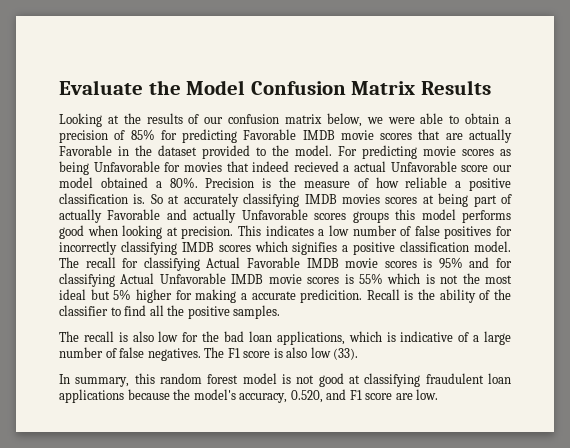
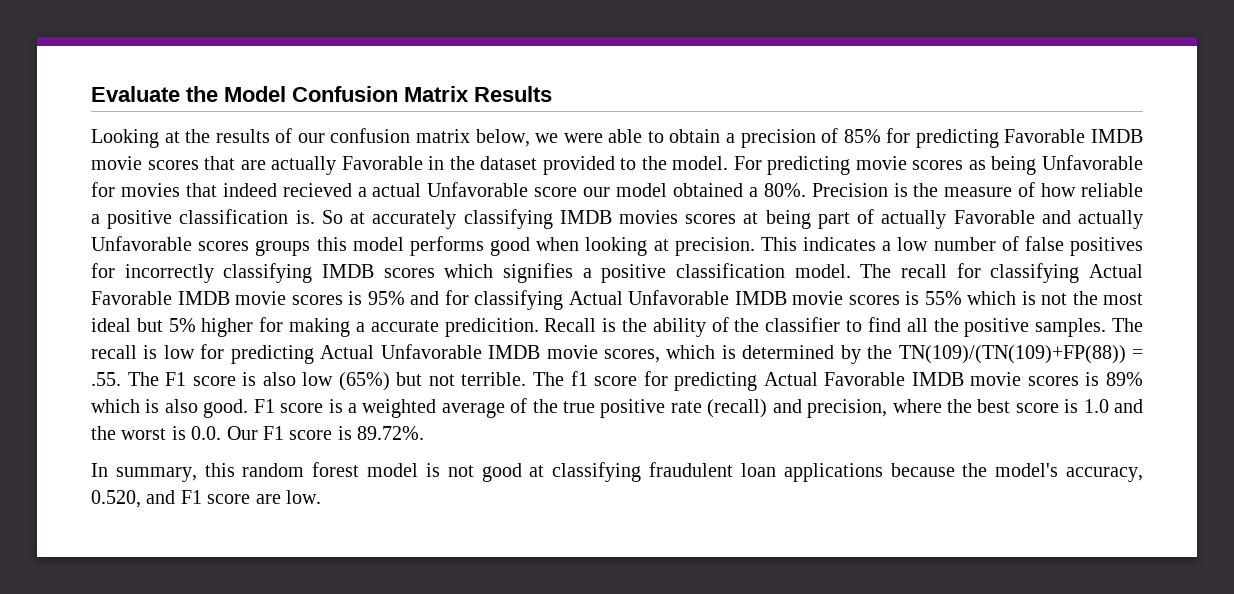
- Recall is the ability of the classifier to find all the positive samples.
- The recall is also low for the bad loan applications, which is indicative of a large number of false negatives. The F1 score is also low (33).
+ Recall is the ability of the classifier to find all the positive samples. The recall is low for predicting Actual Unfavorable IMDB movie scores, which is determined by the TN(109)/(TN(109)+FP(88)) = .55. The F1 score is also low (65%) but not terrible. The f1 score for predicting Actual Favorable IMDB movie scores is 89% which is also good. F1 score is a weighted average of the true positive rate (recall) and precision, where the best score is 1.0 and the worst is 0.0. Our F1 score is 89.72%.

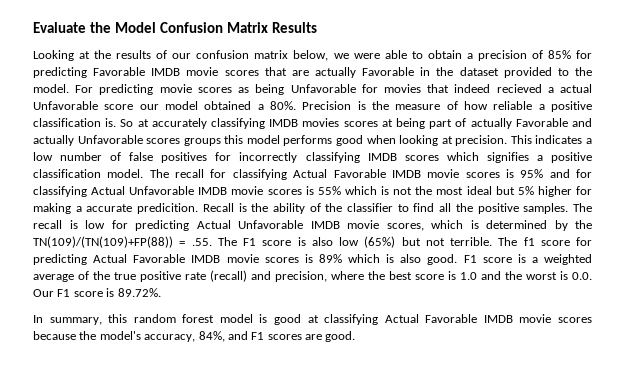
- In summary, this random forest model is not good at classifying fraudulent loan applications because the model's accuracy, 0.520, and F1 score are low.
+ In summary, this random forest model is good at classifying Actual Favorable IMDB movie scores because the model's accuracy, 84%, and F1 scores are good.

